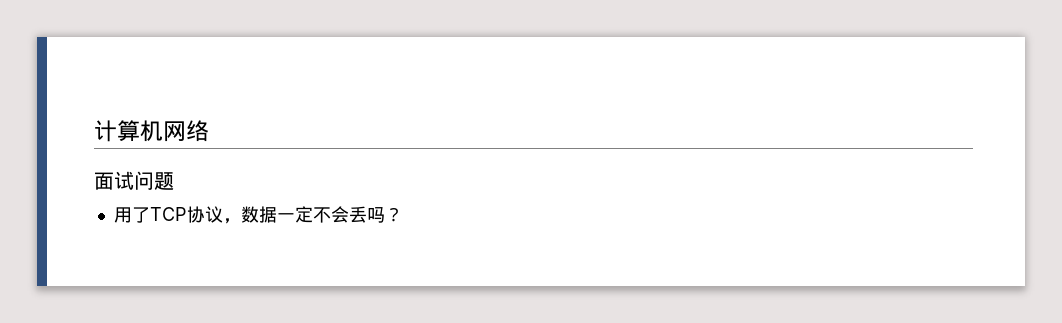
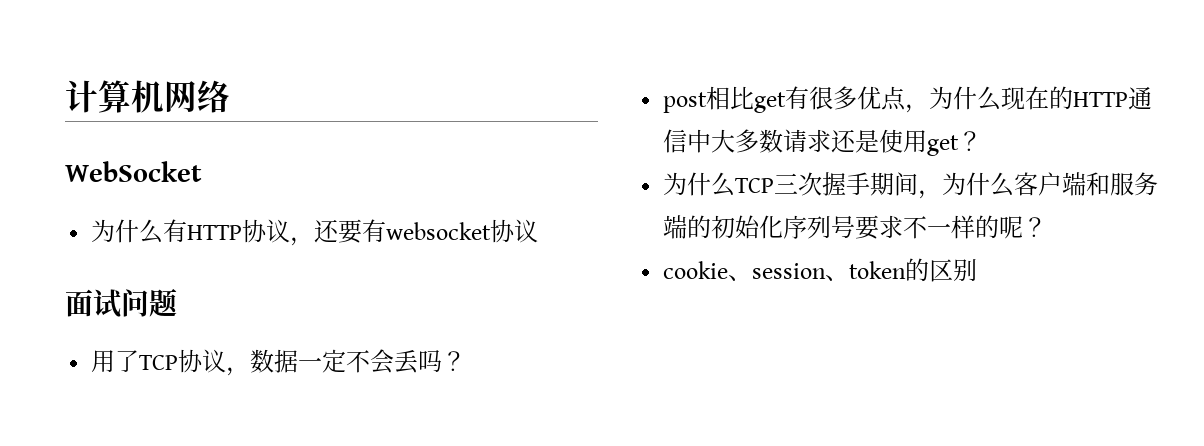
+ WebSocket
+ 为什么有HTTP协议，还要有websocket协议
+ post相比get有很多优点，为什么现在的HTTP通信中大多数请求还是使用get？
+ 为什么TCP三次握手期间，为什么客户端和服务端的初始化序列号要求不一样的呢？
+ cookie、session、token的区别

